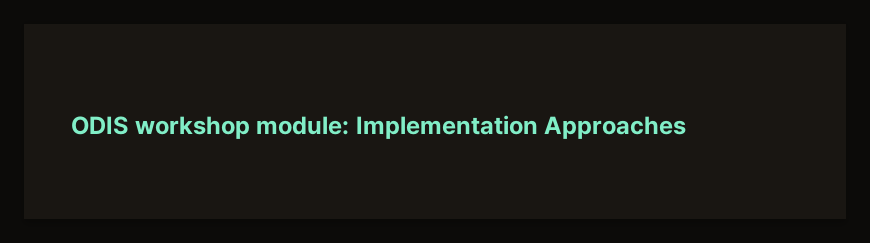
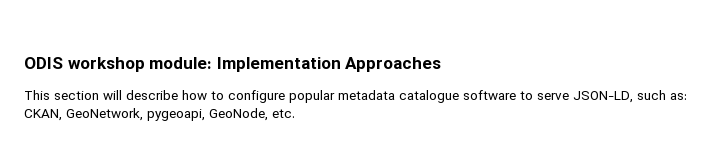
+ This section will describe how to configure popular metadata catalogue software to serve JSON-LD, such as: CKAN, GeoNetwork, pygeoapi, GeoNode, etc.

